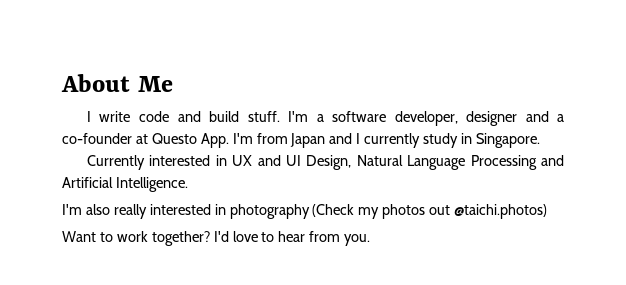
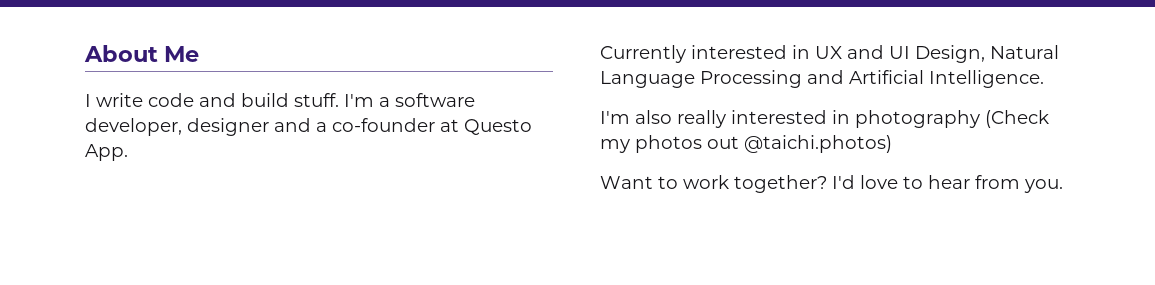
- I'm a software developer, designer and a co-founder at Questo App. I'm from Japan and I currently study in Singapore.
+ I'm a software developer, designer and a co-founder at Questo App.

